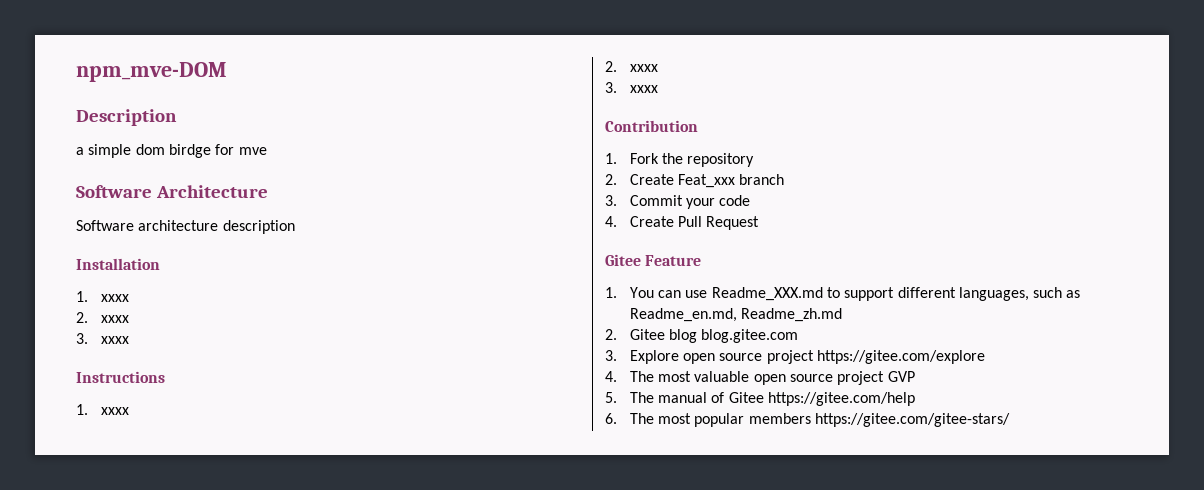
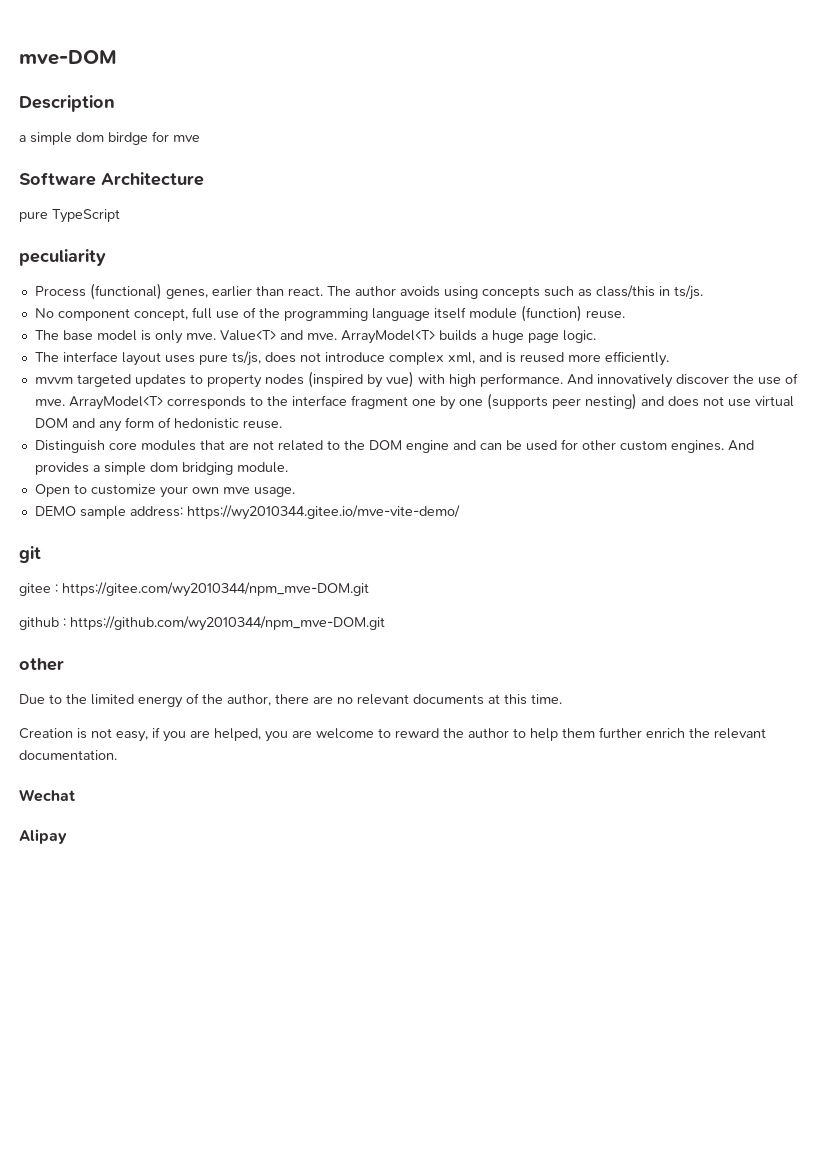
- npm_mve-DOM
+ mve-DOM
- Software architecture description
- Installation
- 1. xxxx
- 2. xxxx
- 3. xxxx
- Instructions
- 1. xxxx
- 2. xxxx
- 3. xxxx
- Contribution
- 1. Fork the repository
- 2. Create Feat_xxx branch
- 3. Commit your code
- 4. Create Pull Request
- Gitee Feature
- 1. You can use Readme_XXX.md to support different languages, such as Readme_en.md, Readme_zh.md
- 2. Gitee blog blog.gitee.com
- 3. Explore open source project https://gitee.com/explore
- 4. The most valuable open source project GVP
- 5. The manual of Gitee https://gitee.com/help
- 6. The most popular members https://gitee.com/gitee-stars/
+ pure TypeScript
+ peculiarity
+ Process (functional) genes, earlier than react. The author avoids using concepts such as class/this in ts/js.
+ No component concept, full use of the programming language itself module (function) reuse.
+ The base model is only mve. Value<T> and mve. ArrayModel<T> builds a huge page logic.
+ The interface layout uses pure ts/js, does not introduce complex xml, and is reused more efficiently.
+ mvvm targeted updates to property nodes (inspired by vue) with high performance. And innovatively discover the use of mve. ArrayModel<T> corresponds to the interface fragment one by one (supports peer nesting) and does not use virtual DOM and any form of hedonistic reuse.
+ Distinguish core modules that are not related to the DOM engine and can be used for other custom engines. And provides a simple dom bridging module.
+ Open to customize your own mve usage.
+ DEMO sample address: https://wy2010344.gitee.io/mve-vite-demo/
+ git
+ gitee : https://gitee.com/wy2010344/npm_mve-DOM.git
+ github : https://github.com/wy2010344/npm_mve-DOM.git
+ other
+ Due to the limited energy of the author, there are no relevant documents at this time.
+ Creation is not easy, if you are helped, you are welcome to reward the author to help them further enrich the relevant documentation.
+ Wechat
+ Alipay

